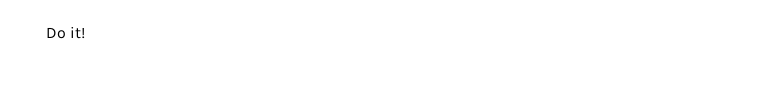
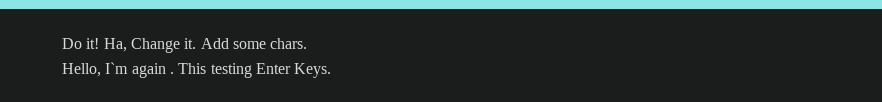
+ Ha, Change it. Add some chars.
+ Hello, I`m again . This testing Enter Keys.

